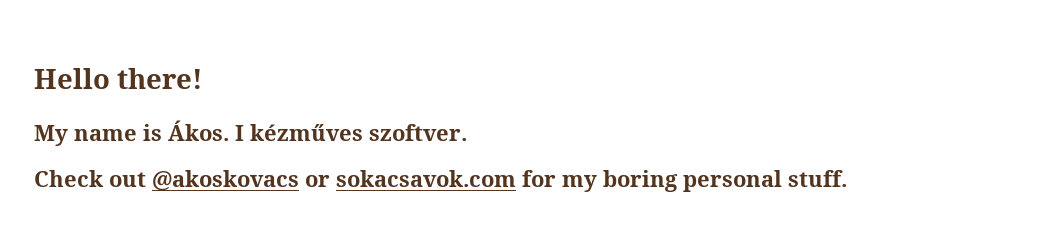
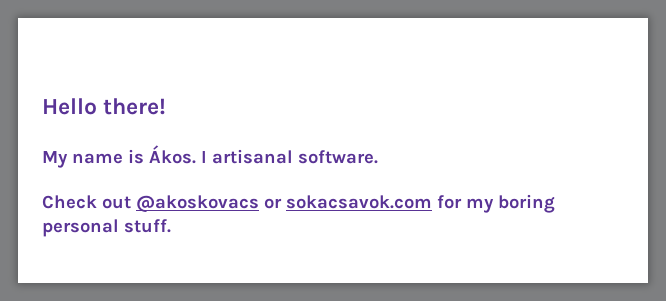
- I kézműves szoftver.
+ I artisanal software.

